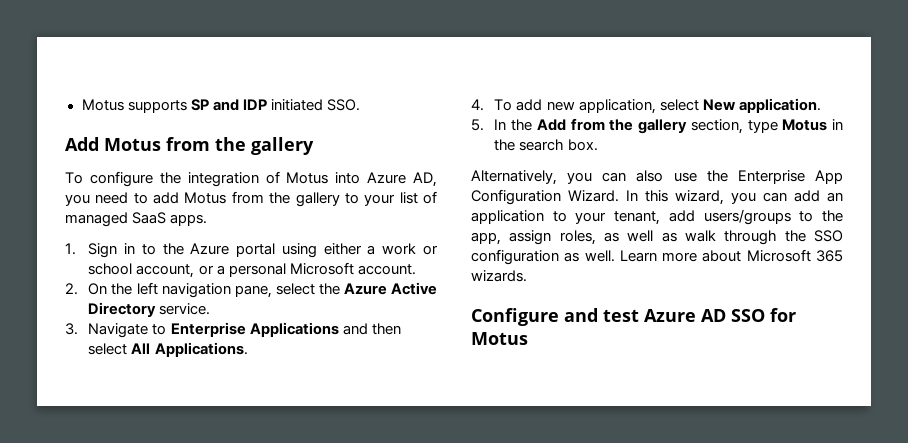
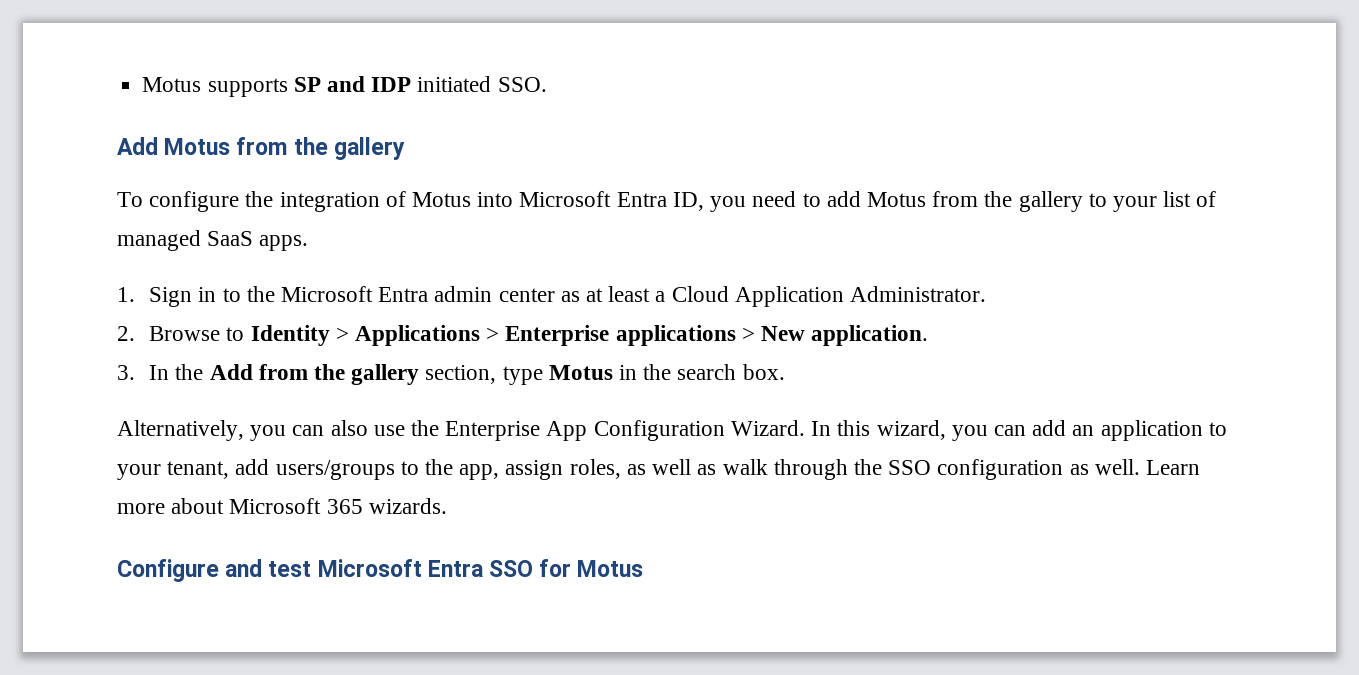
- To configure the integration of Motus into Azure AD, you need to add Motus from the gallery to your list of managed SaaS apps.
+ To configure the integration of Motus into Microsoft Entra ID, you need to add Motus from the gallery to your list of managed SaaS apps.
- 1. Sign in to the Azure portal using either a work or school account, or a personal Microsoft account.
- 2. On the left navigation pane, select the Azure Active Directory service.
- 3. Navigate to Enterprise Applications and then select All Applications.
- 4. To add new application, select New application.
+ 1. Sign in to the Microsoft Entra admin center as at least a Cloud Application Administrator.
+ 2. Browse to Identity > Applications > Enterprise applications > New application.
- 5. In the Add from the gallery section, type Motus in the search box.
+ 3. In the Add from the gallery section, type Motus in the search box.
- Configure and test Azure AD SSO for Motus
+ Configure and test Microsoft Entra SSO for Motus

